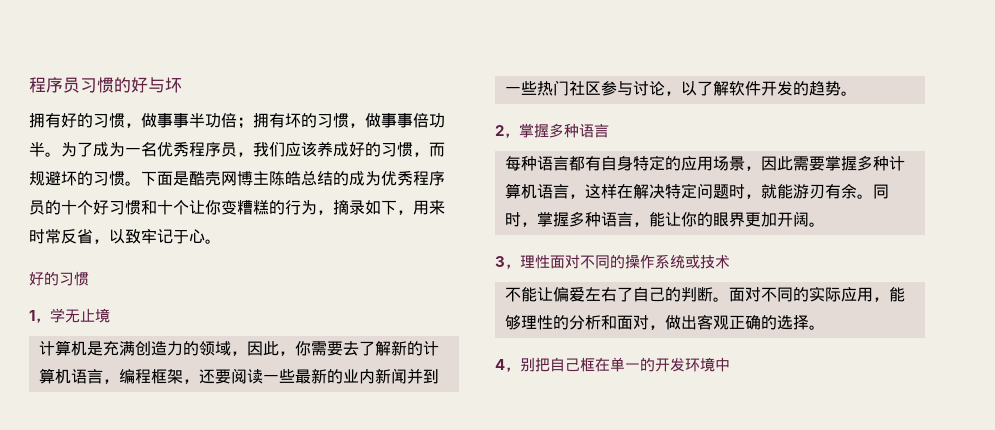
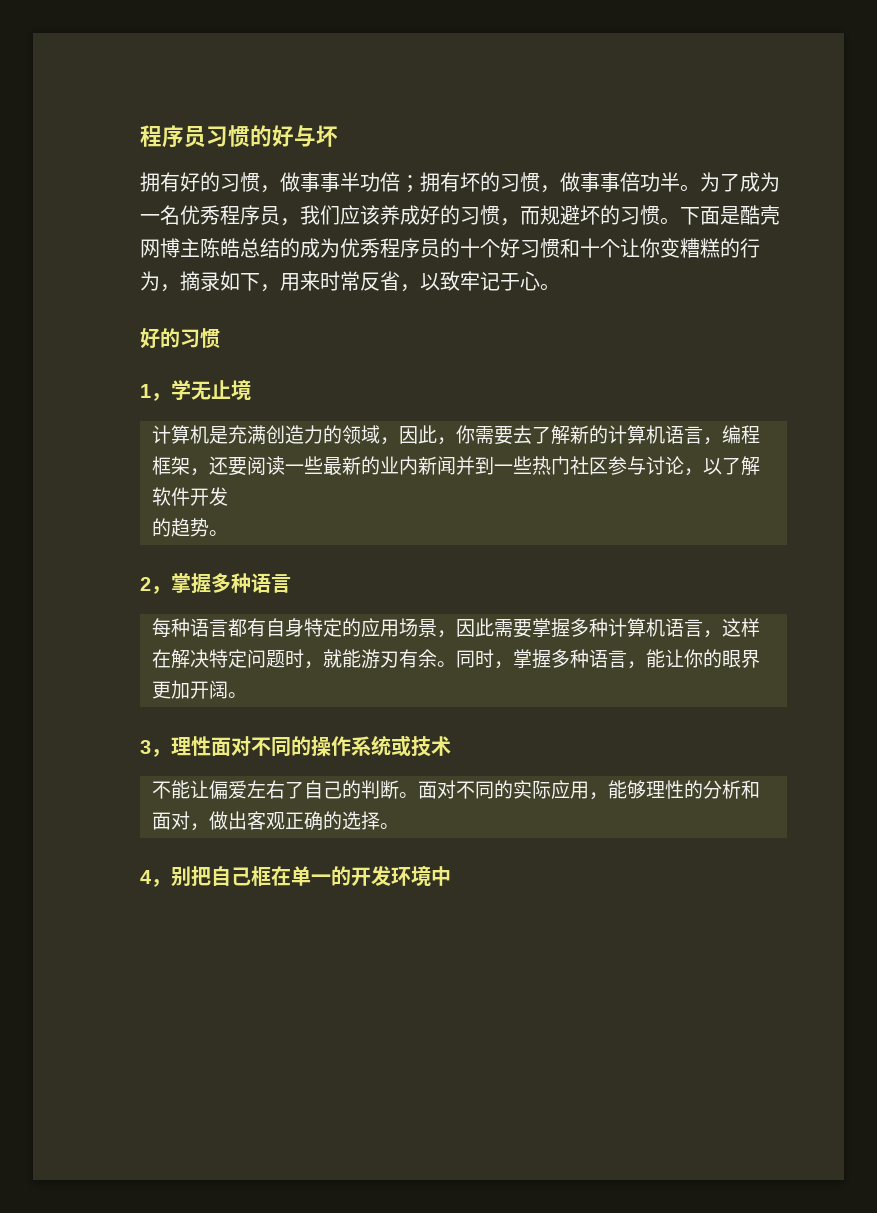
- 计算机是充满创造力的领域，因此，你需要去了解新的计算机语言，编程框架，还要阅读一些最新的业内新闻并到一些热门社区参与讨论，以了解软件开发的趋势。
+ 计算机是充满创造力的领域，因此，你需要去了解新的计算机语言，编程框架，还要阅读一些最新的业内新闻并到一些热门社区参与讨论，以了解软件开发
+ 的趋势。

